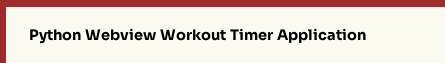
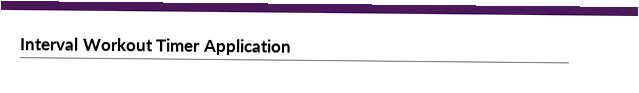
- Python Webview Workout Timer Application
+ Interval Workout Timer Application

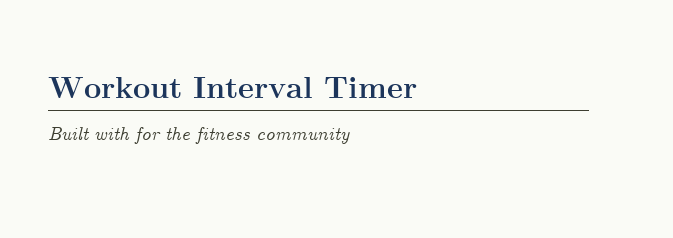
- Interval Workout Timer Application
+ Workout Interval Timer
+ Built with for the fitness community

